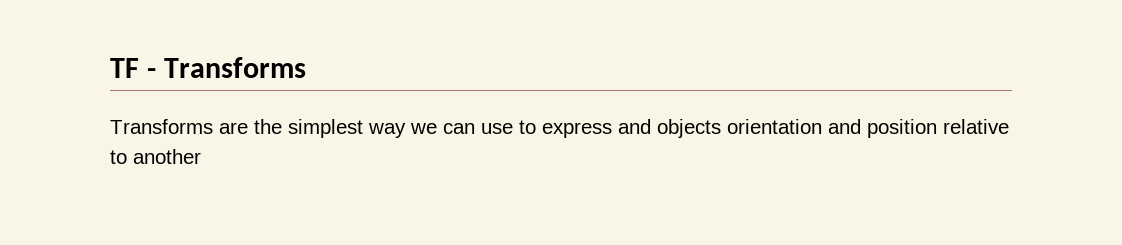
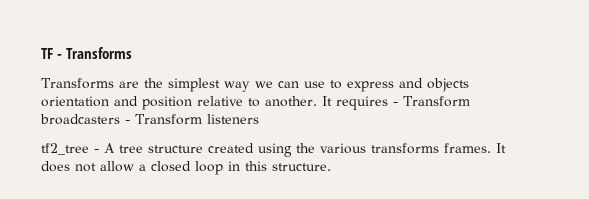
- Transforms are the simplest way we can use to express and objects orientation and position relative to another
+ Transforms are the simplest way we can use to express and objects orientation and position relative to another. It requires - Transform broadcasters - Transform listeners
+ tf2_tree - A tree structure created using the various transforms frames. It does not allow a closed loop in this structure.

